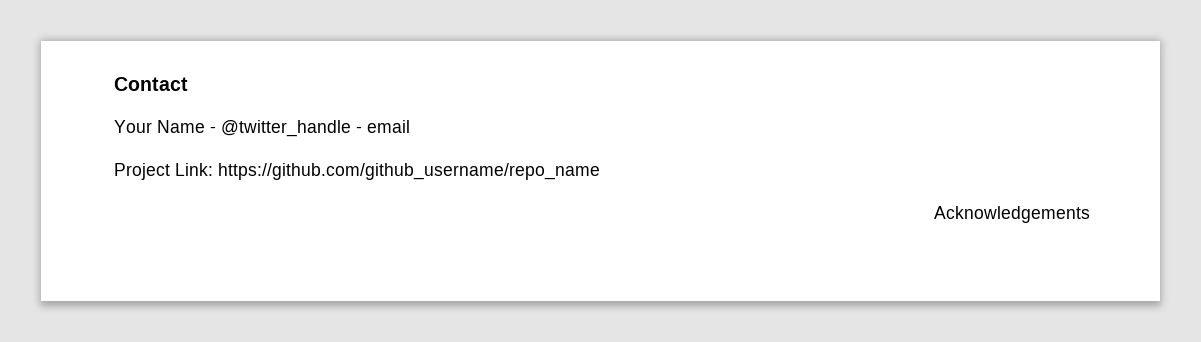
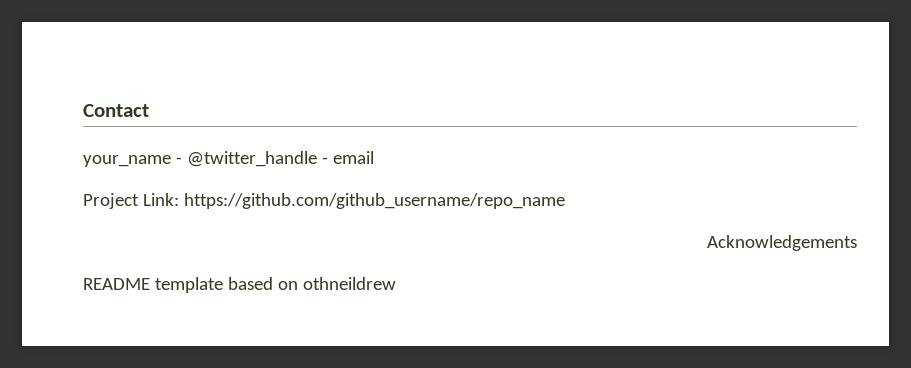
- Your Name - @twitter_handle - email
+ your_name - @twitter_handle - email
+ README template based on othneildrew

